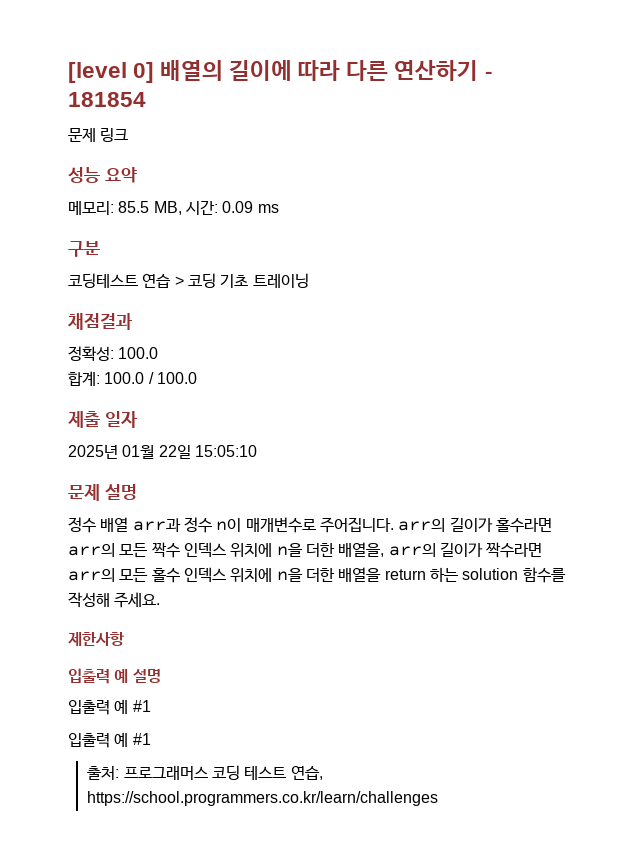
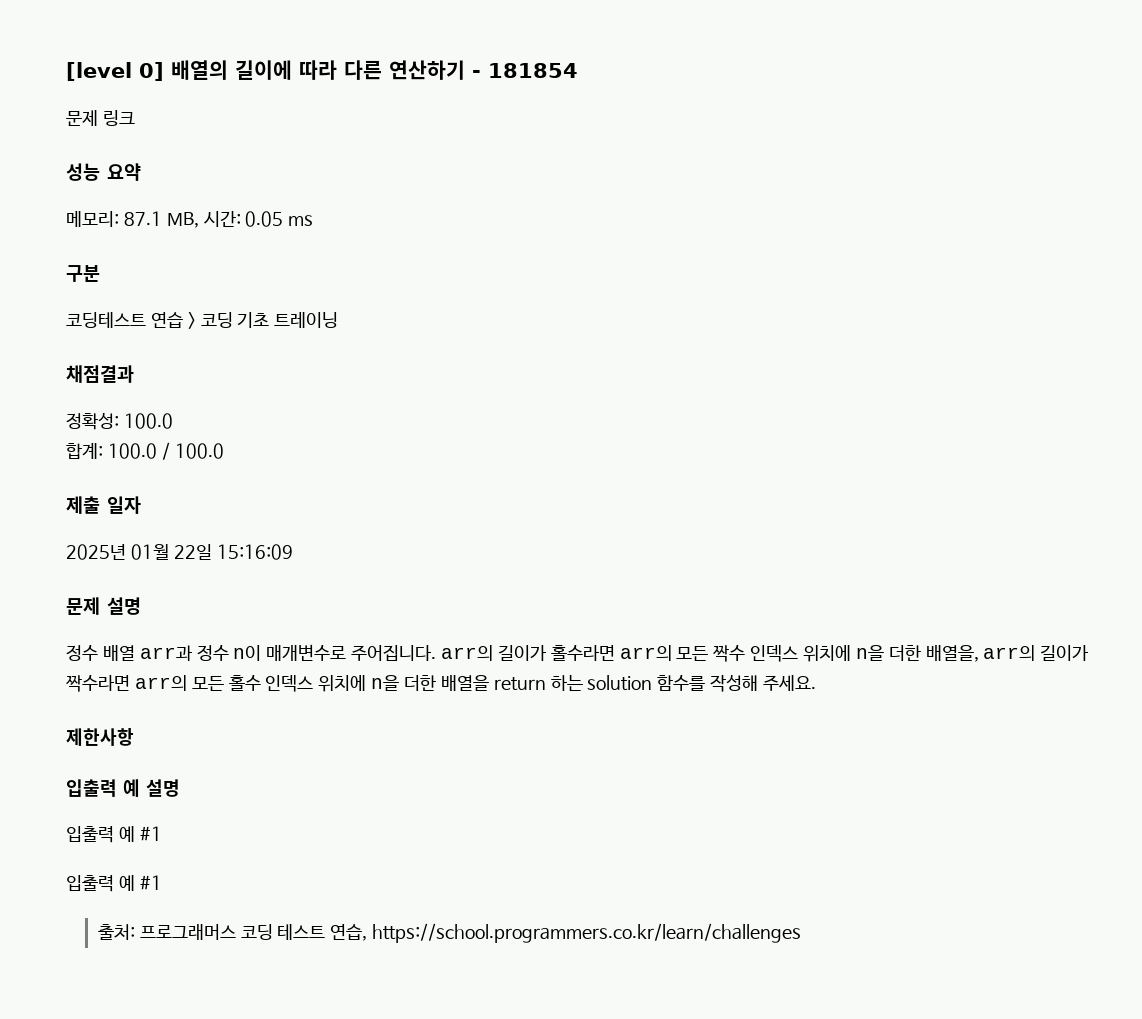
- 메모리: 85.5 MB, 시간: 0.09 ms
+ 메모리: 87.1 MB, 시간: 0.05 ms
- 2025년 01월 22일 15:05:10
+ 2025년 01월 22일 15:16:09

